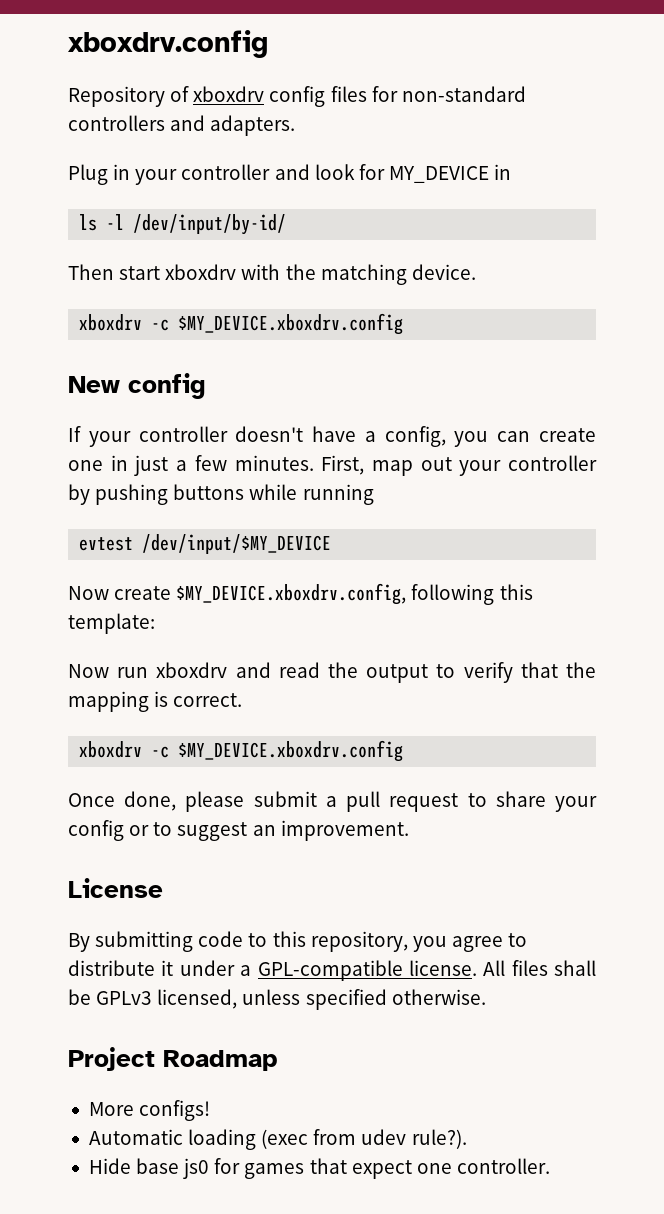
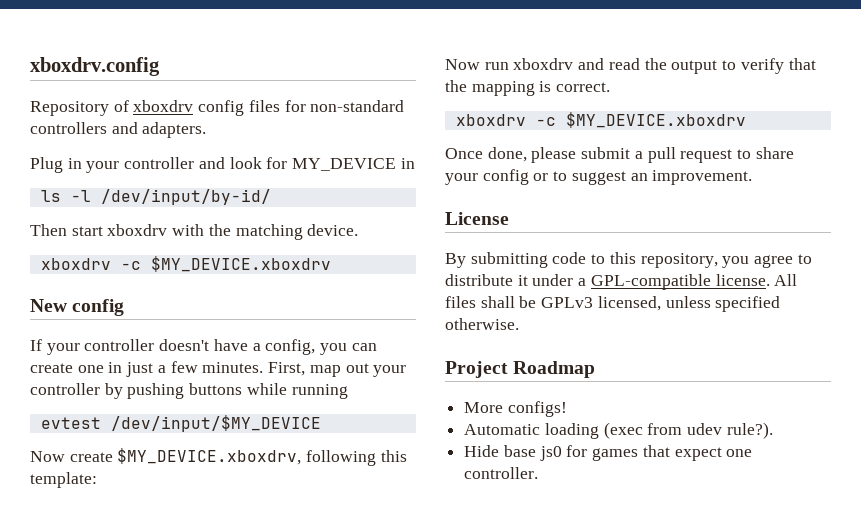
  Then start xboxdrv with the matching device.
- xboxdrv -c $MY_DEVICE.xboxdrv.config
+ xboxdrv -c $MY_DEVICE.xboxdrv
- Now create $MY_DEVICE.xboxdrv.config, following this template:
+ Now create $MY_DEVICE.xboxdrv, following this template:
  Now run xboxdrv and read the output to verify that the mapping is correct.
- xboxdrv -c $MY_DEVICE.xboxdrv.config
+ xboxdrv -c $MY_DEVICE.xboxdrv

